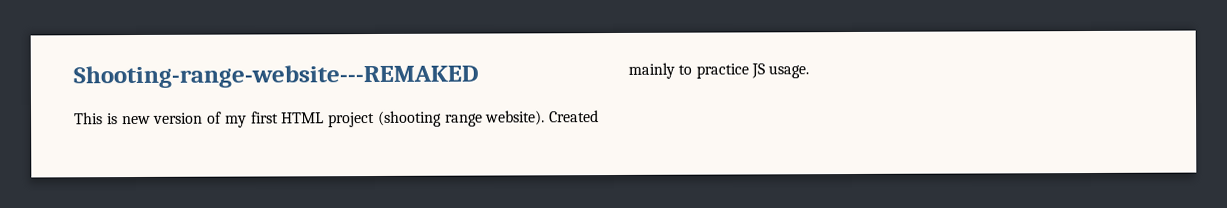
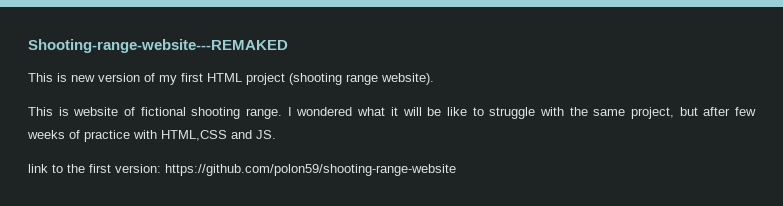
- This is new version of my first HTML project (shooting range website). Created mainly to practice JS usage.
+ This is new version of my first HTML project (shooting range website).
+ This is website of fictional shooting range. I wondered what it will be like to struggle with the same project, but after few weeks of practice with HTML,CSS and JS.
+ link to the first version: https://github.com/polon59/shooting-range-website

